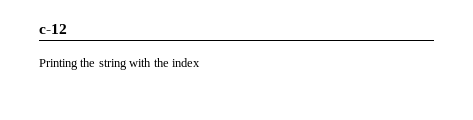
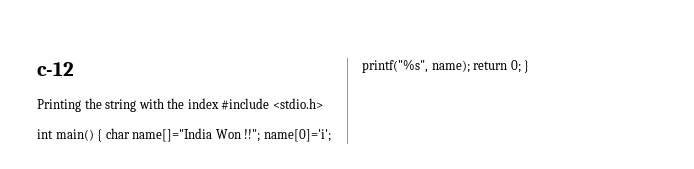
- Printing the string with the index
+ Printing the string with the index #include <stdio.h>
+ int main() { char name[]="India Won !!"; name[0]='i'; printf("%s", name); return 0; }

